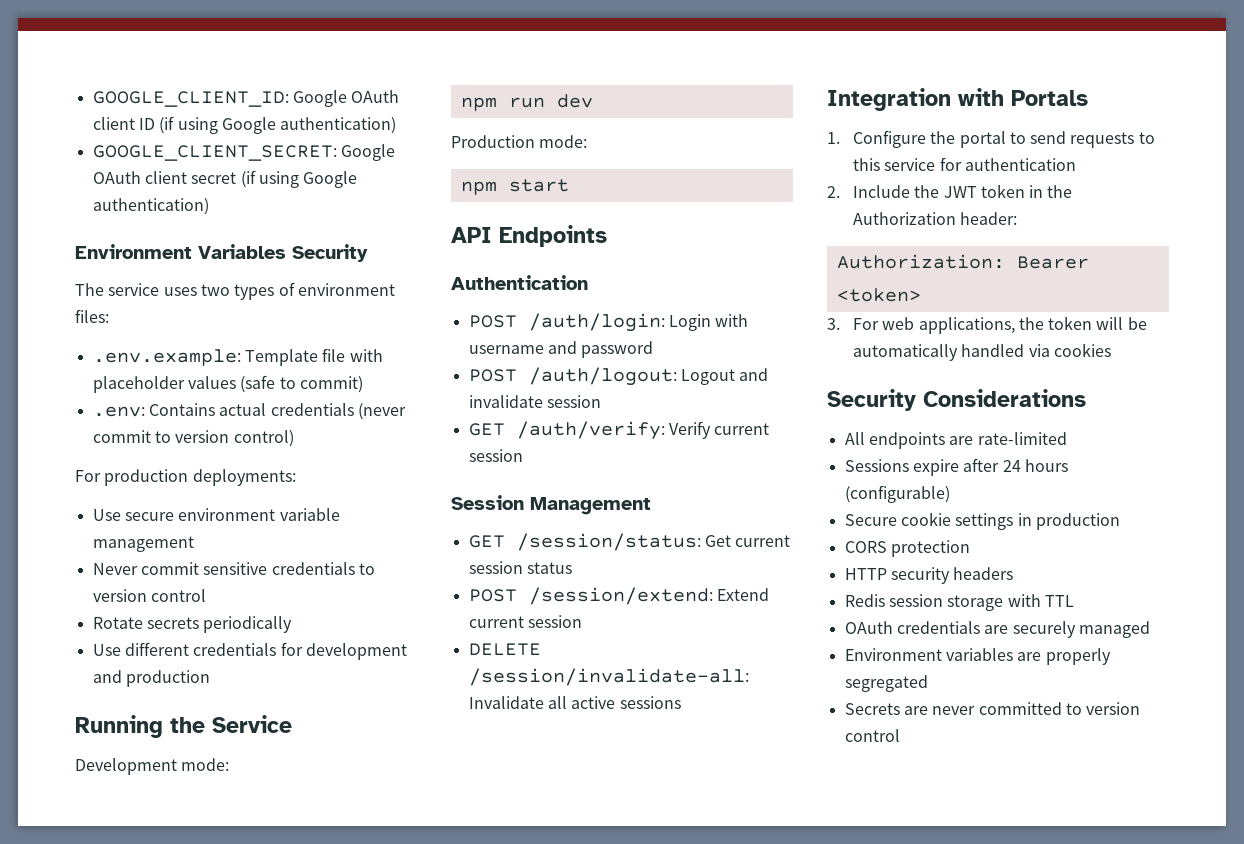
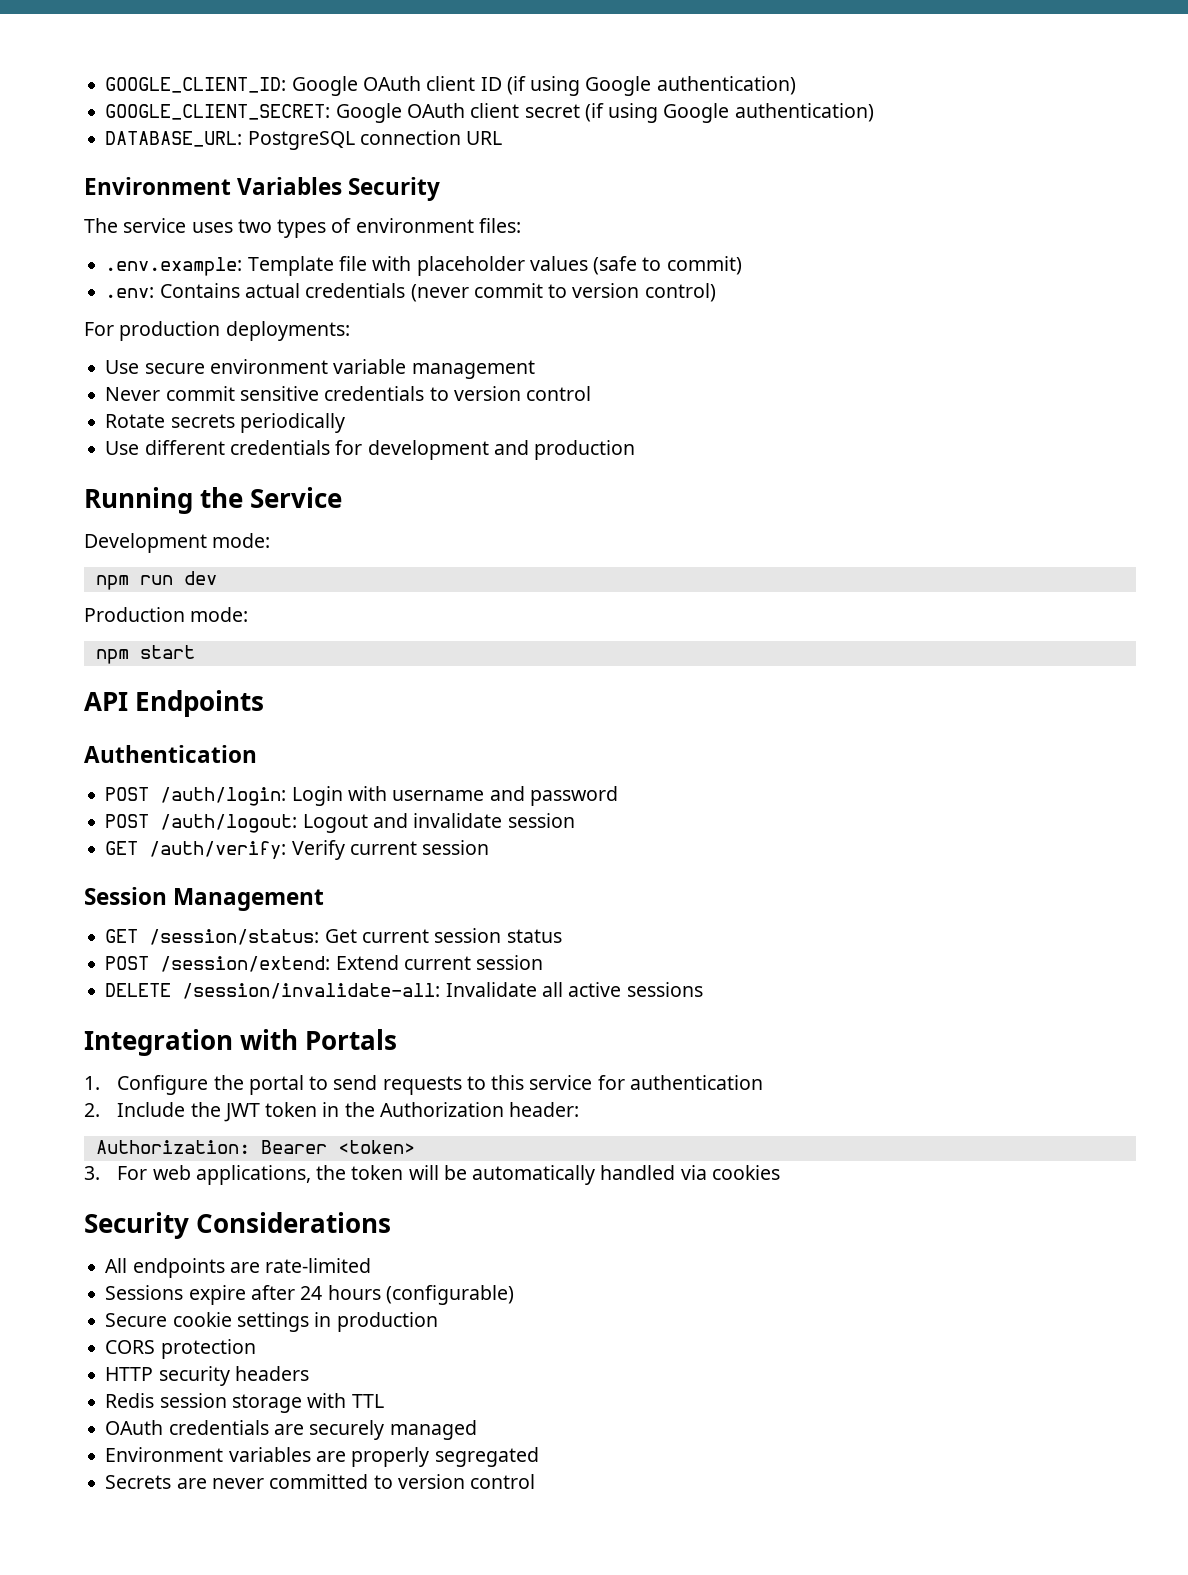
+ DATABASE_URL: PostgreSQL connection URL

